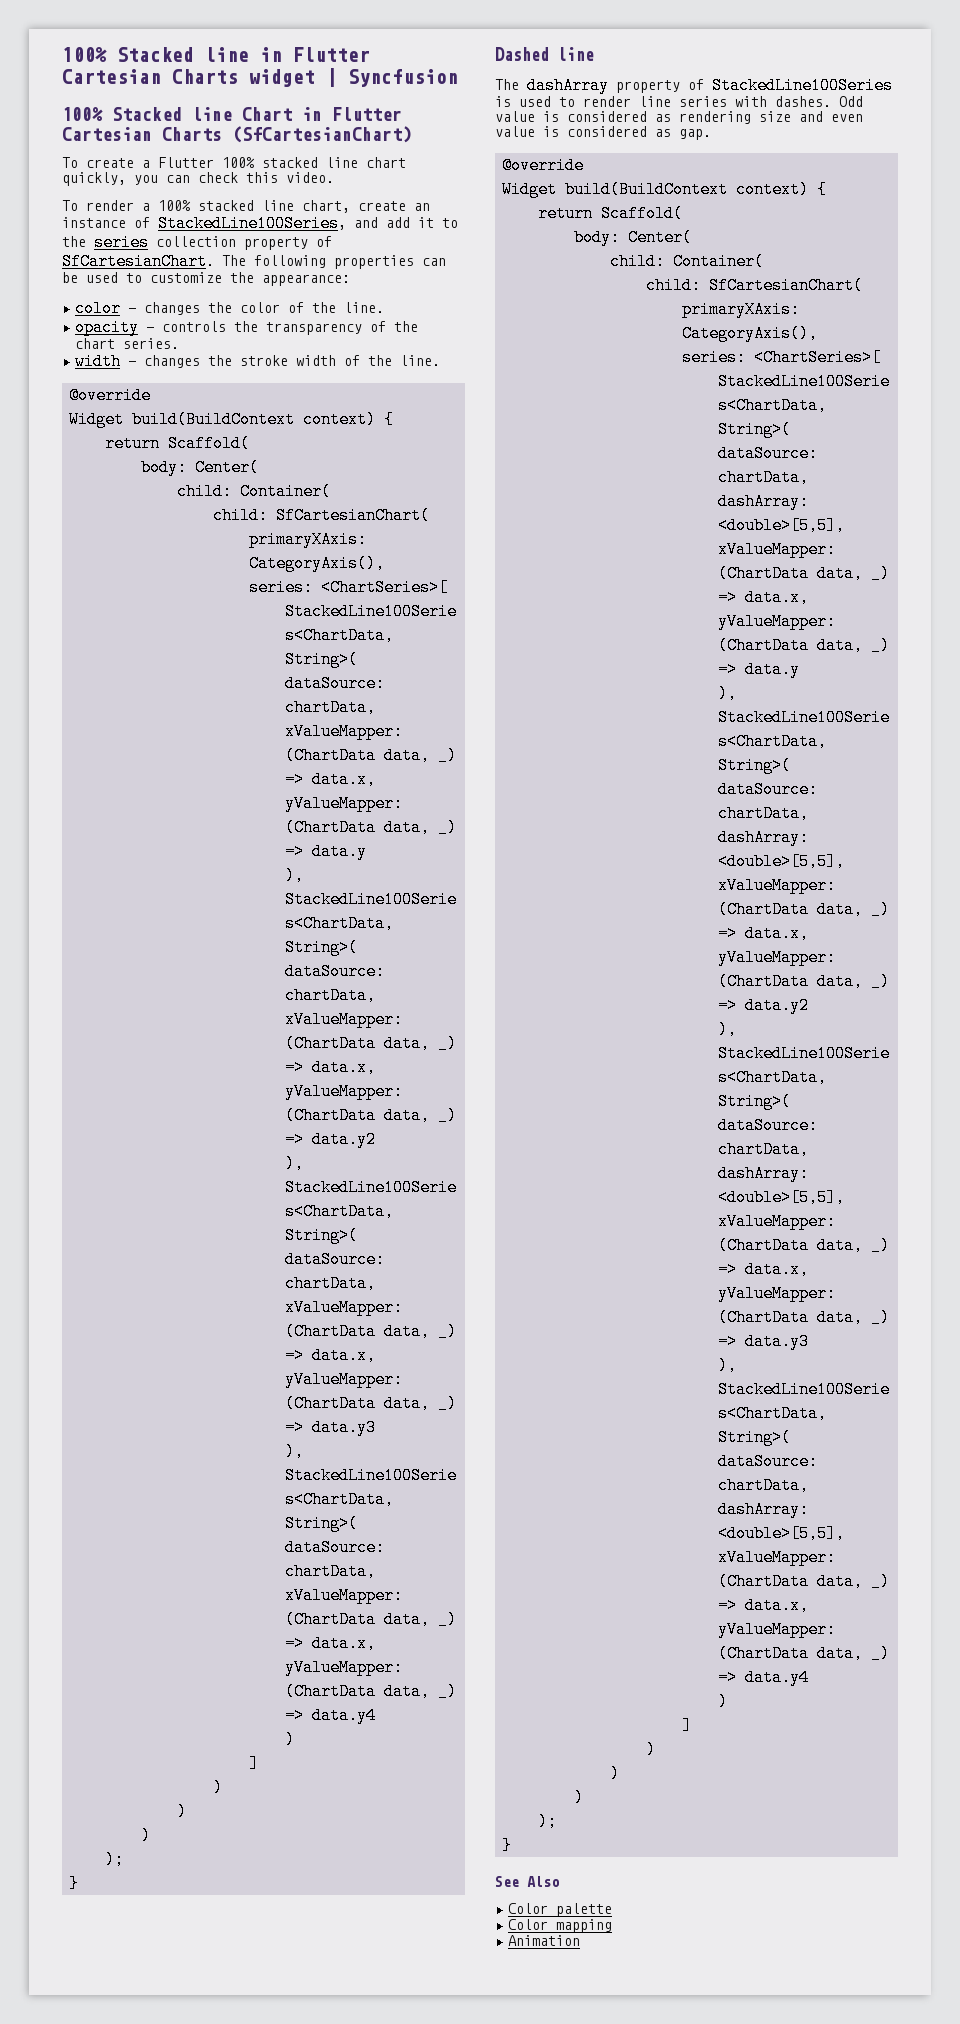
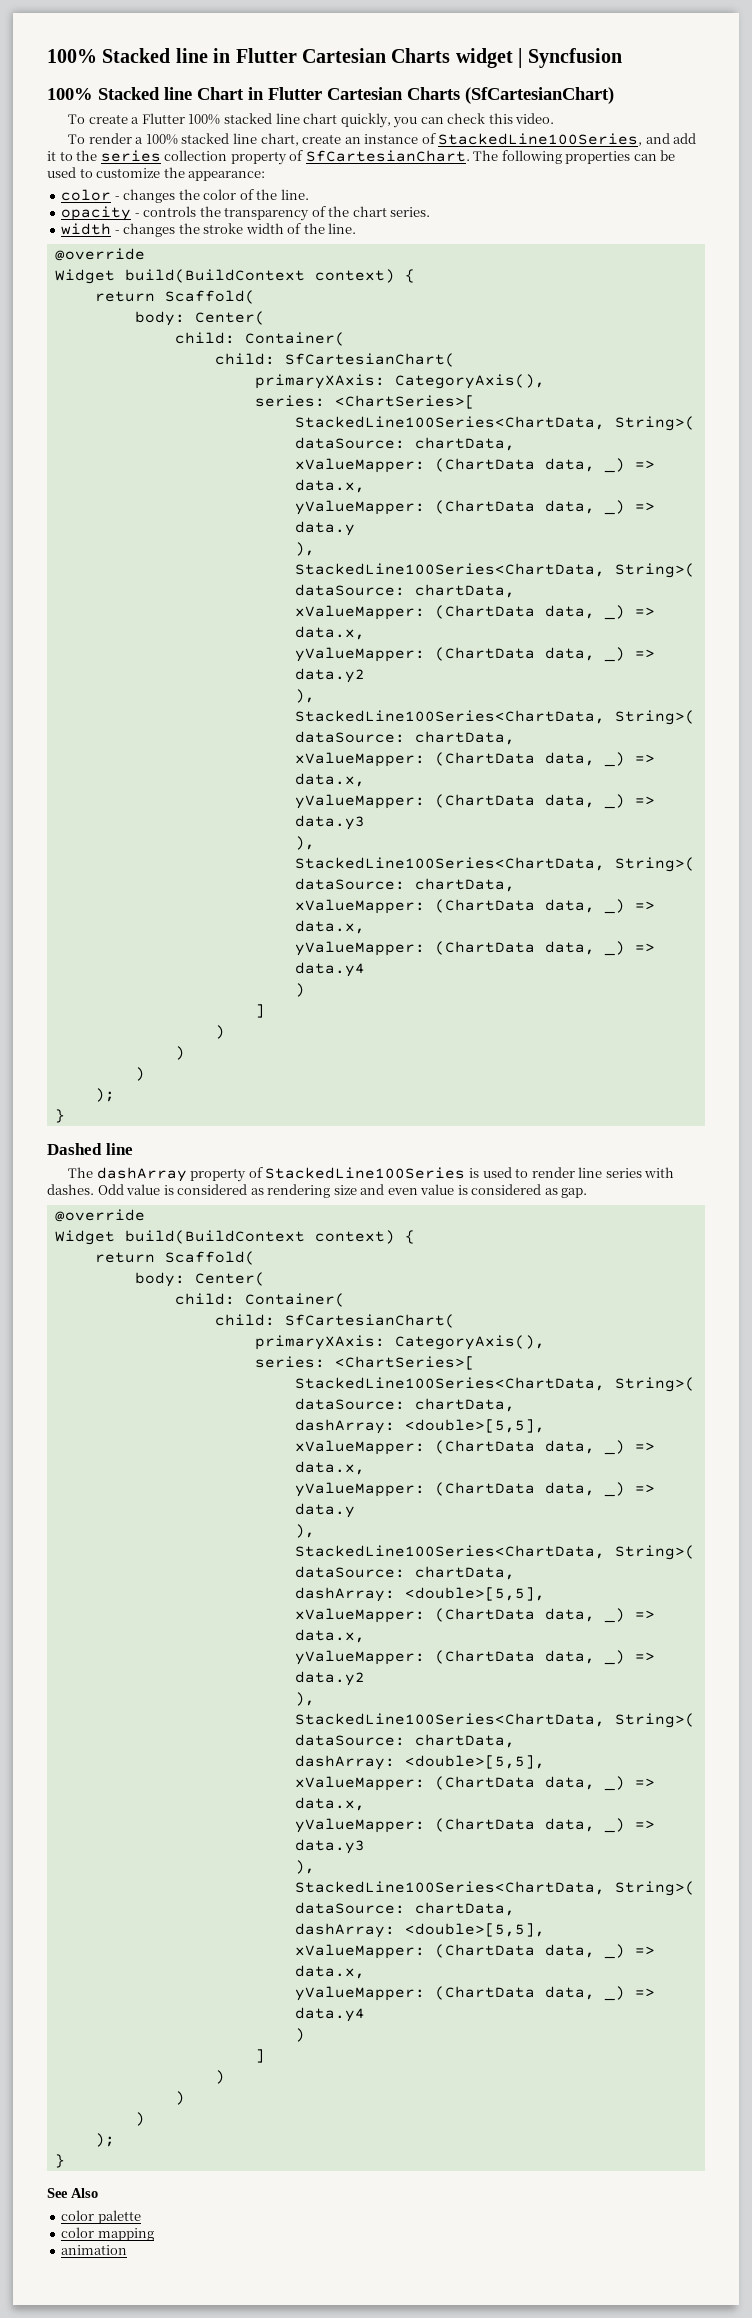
- Color palette
+ color palette
- Color mapping
+ color mapping
- Animation
+ animation

